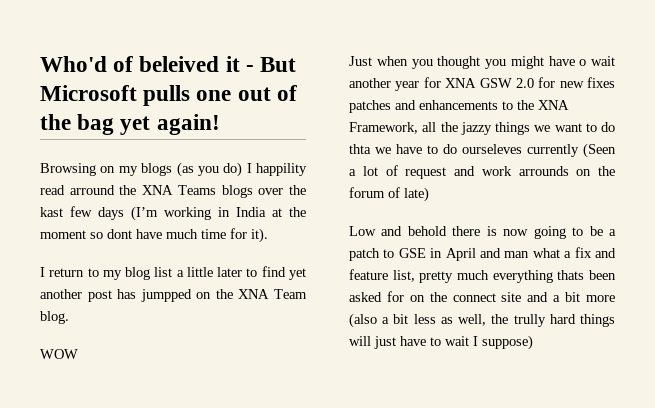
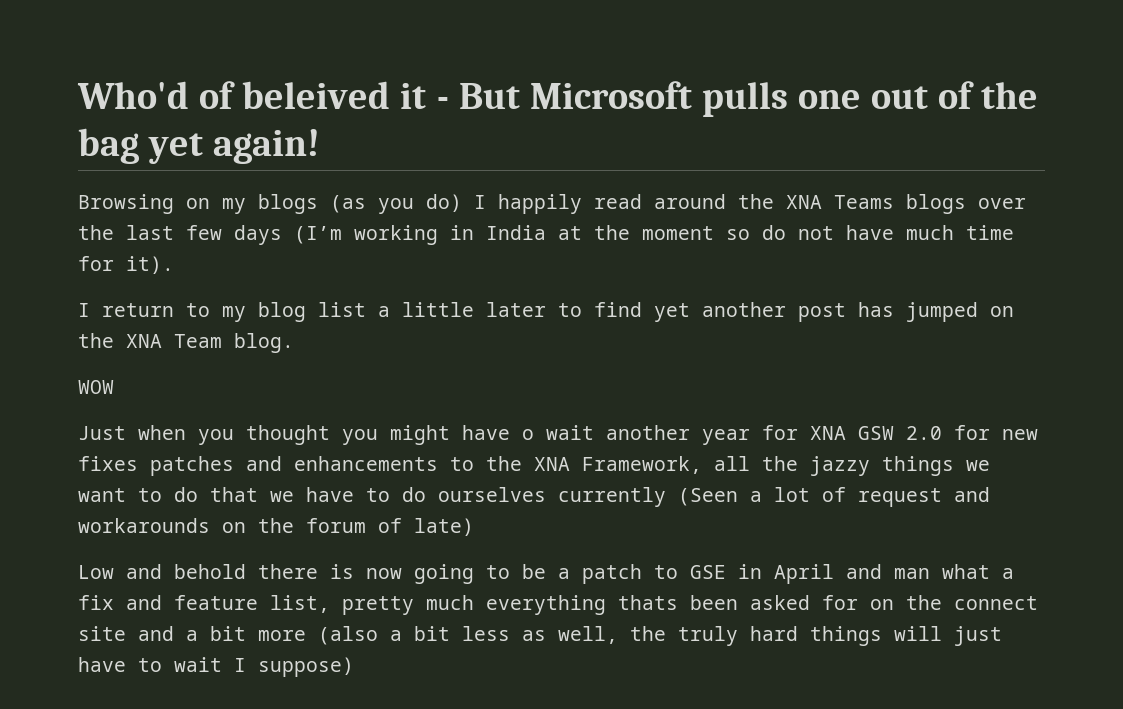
- Browsing on my blogs (as you do) I happility read arround the XNA Teams blogs over the kast few days (I’m working in India at the moment so dont have much time for it).
+ Browsing on my blogs (as you do) I happily read around the XNA Teams blogs over the last few days (I’m working in India at the moment so do not have much time for it).
- I return to my blog list a little later to find yet another post has jumpped on the XNA Team blog.
+ I return to my blog list a little later to find yet another post has jumped on the XNA Team blog.
- Just when you thought you might have o wait another year for XNA GSW 2.0 for new fixes patches and enhancements to the XNA Framework, all the jazzy things we want to do thta we have to do ourseleves currently (Seen a lot of request and work arrounds on the forum of late)
+ Just when you thought you might have o wait another year for XNA GSW 2.0 for new fixes patches and enhancements to the XNA Framework, all the jazzy things we want to do that we have to do ourselves currently (Seen a lot of request and workarounds on the forum of late)
- Low and behold there is now going to be a patch to GSE in April and man what a fix and feature list, pretty much everything thats been asked for on the connect site and a bit more (also a bit less as well, the trully hard things will just have to wait I suppose)
+ Low and behold there is now going to be a patch to GSE in April and man what a fix and feature list, pretty much everything thats been asked for on the connect site and a bit more (also a bit less as well, the truly hard things will just have to wait I suppose)

